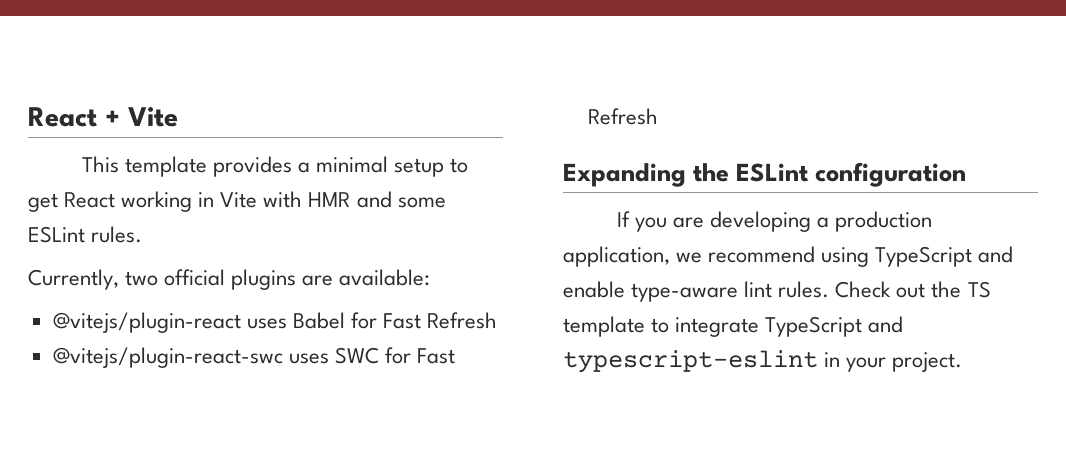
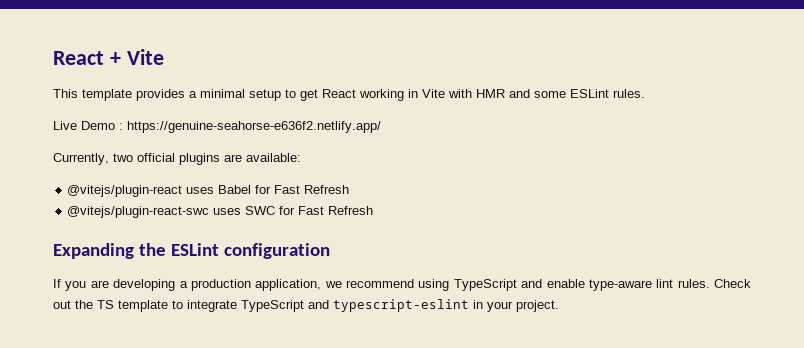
+ Live Demo : https://genuine-seahorse-e636f2.netlify.app/

